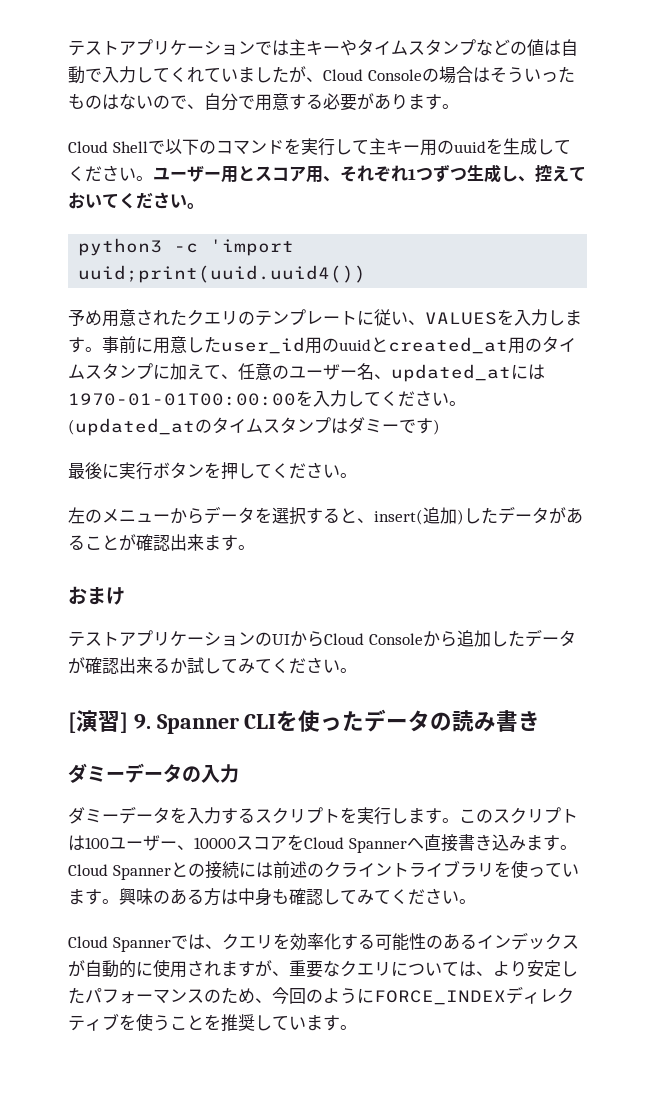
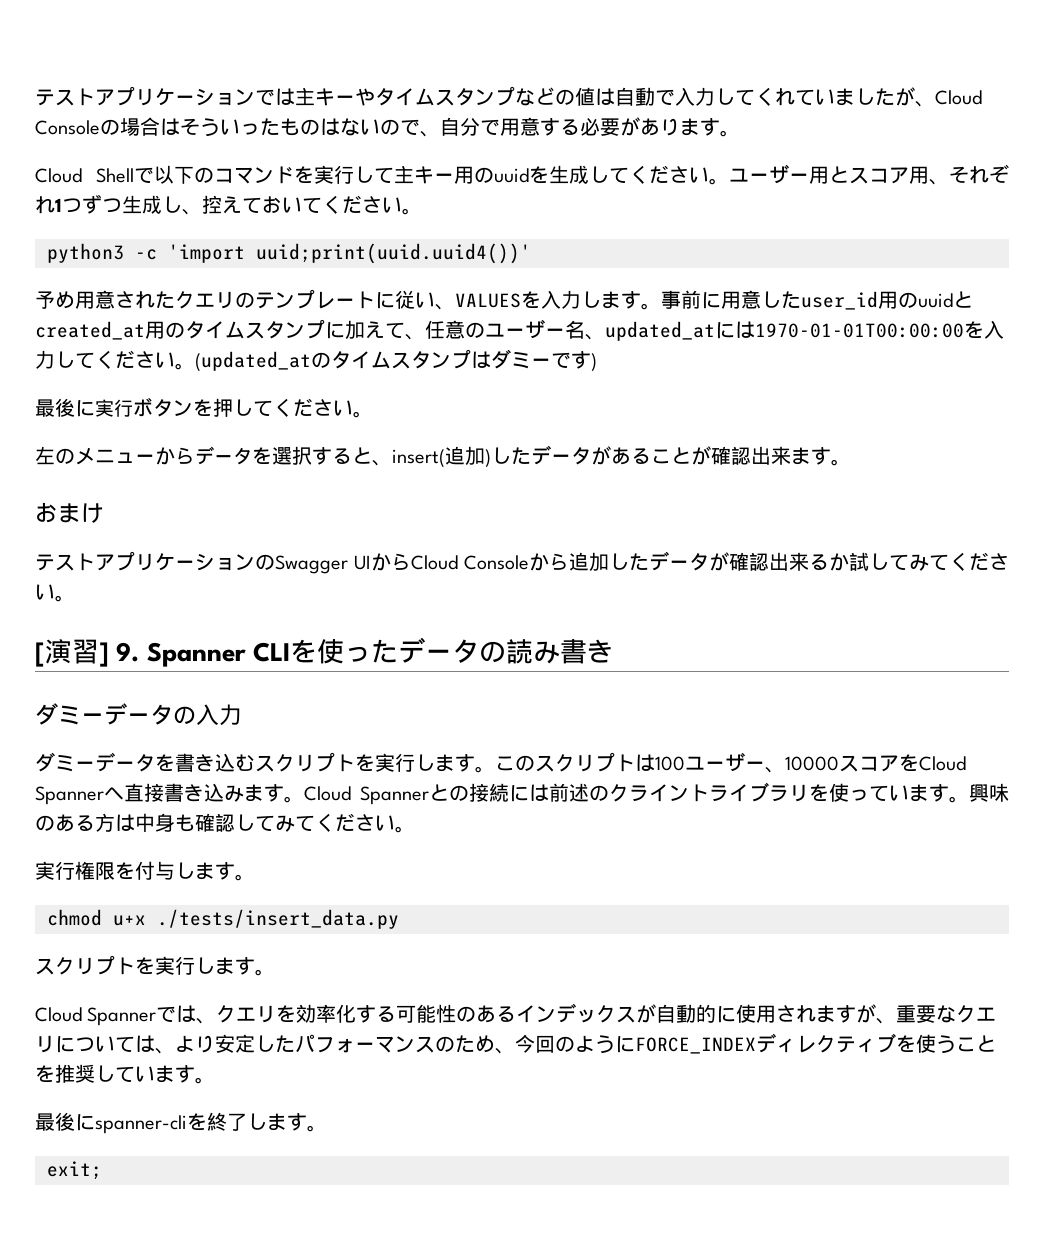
- python3 -c 'import uuid;print(uuid.uuid4())
+ python3 -c 'import uuid;print(uuid.uuid4())'
- テストアプリケーションのUIからCloud Consoleから追加したデータが確認出来るか試してみてください。
+ テストアプリケーションのSwagger UIからCloud Consoleから追加したデータが確認出来るか試してみてください。
- ダミーデータを入力するスクリプトを実行します。
+ ダミーデータを書き込むスクリプトを実行します。
+ 実行権限を付与します。
+ chmod u+x ./tests/insert_data.py
+ スクリプトを実行します。
+ 最後にspanner-cliを終了します。
+ exit;

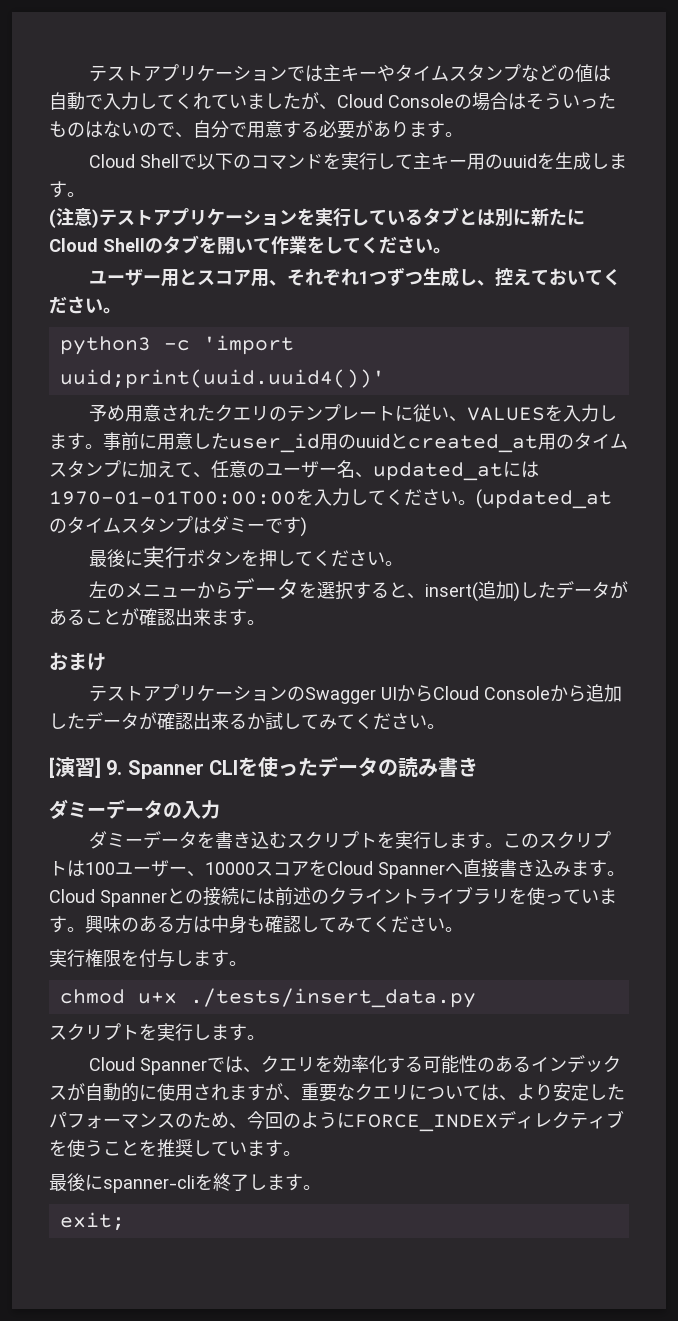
- Cloud Shellで以下のコマンドを実行して主キー用のuuidを生成してください。ユーザー用とスコア用、それぞれ1つずつ生成し、控えておいてください。
+ Cloud Shellで以下のコマンドを実行して主キー用のuuidを生成します。
+ (注意)テストアプリケーションを実行しているタブとは別に新たにCloud Shellのタブを開いて作業をしてください。
+ ユーザー用とスコア用、それぞれ1つずつ生成し、控えておいてください。

